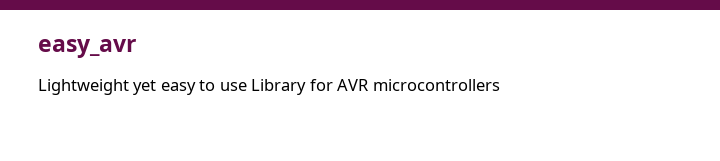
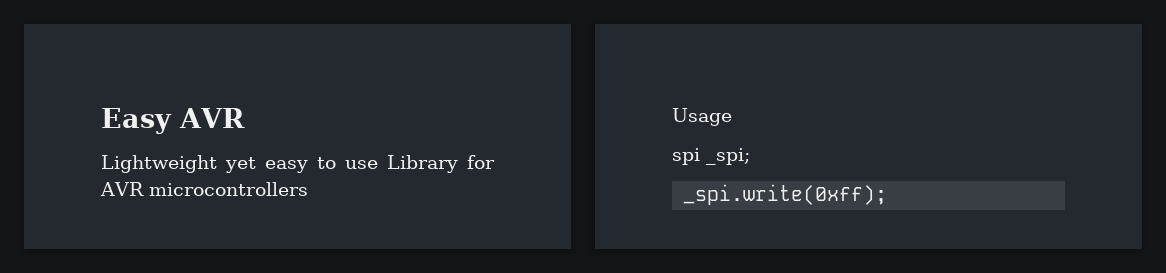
- easy_avr
+ Easy AVR
+ Usage
+ spi _spi;
+ _spi.write(0xff);

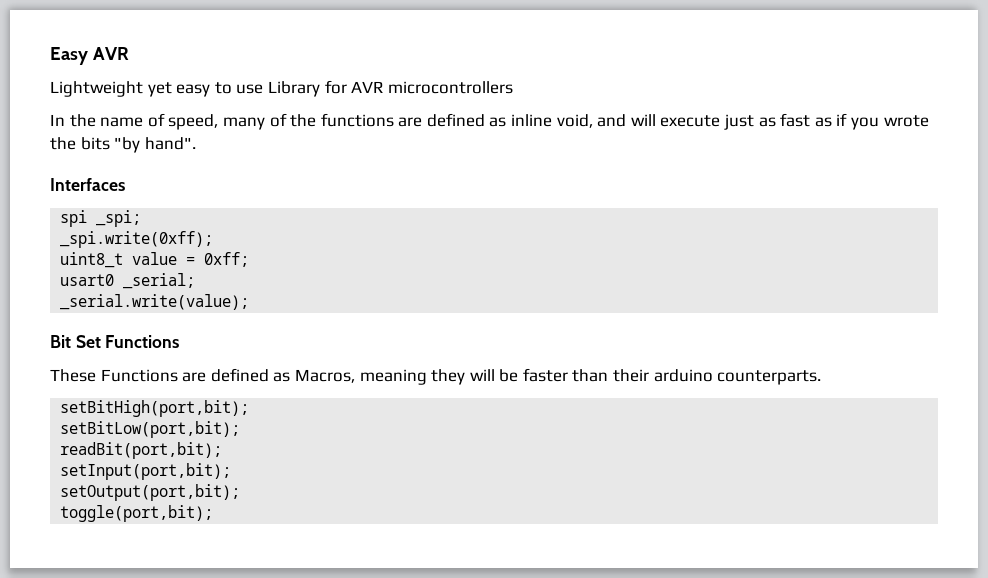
- Usage
+ In the name of speed, many of the functions are defined as inline void, and will execute just as fast as if you wrote the bits "by hand".
+ Interfaces
  spi _spi;
  _spi.write(0xff);
+ uint8_t value = 0xff;
+ usart0 _serial;
+ _serial.write(value);
+ Bit Set Functions
+ These Functions are defined as Macros, meaning they will be faster than their arduino counterparts.
+ setBitHigh(port,bit);
+ setBitLow(port,bit);
+ readBit(port,bit);
+ setInput(port,bit);
+ setOutput(port,bit);
+ toggle(port,bit);

